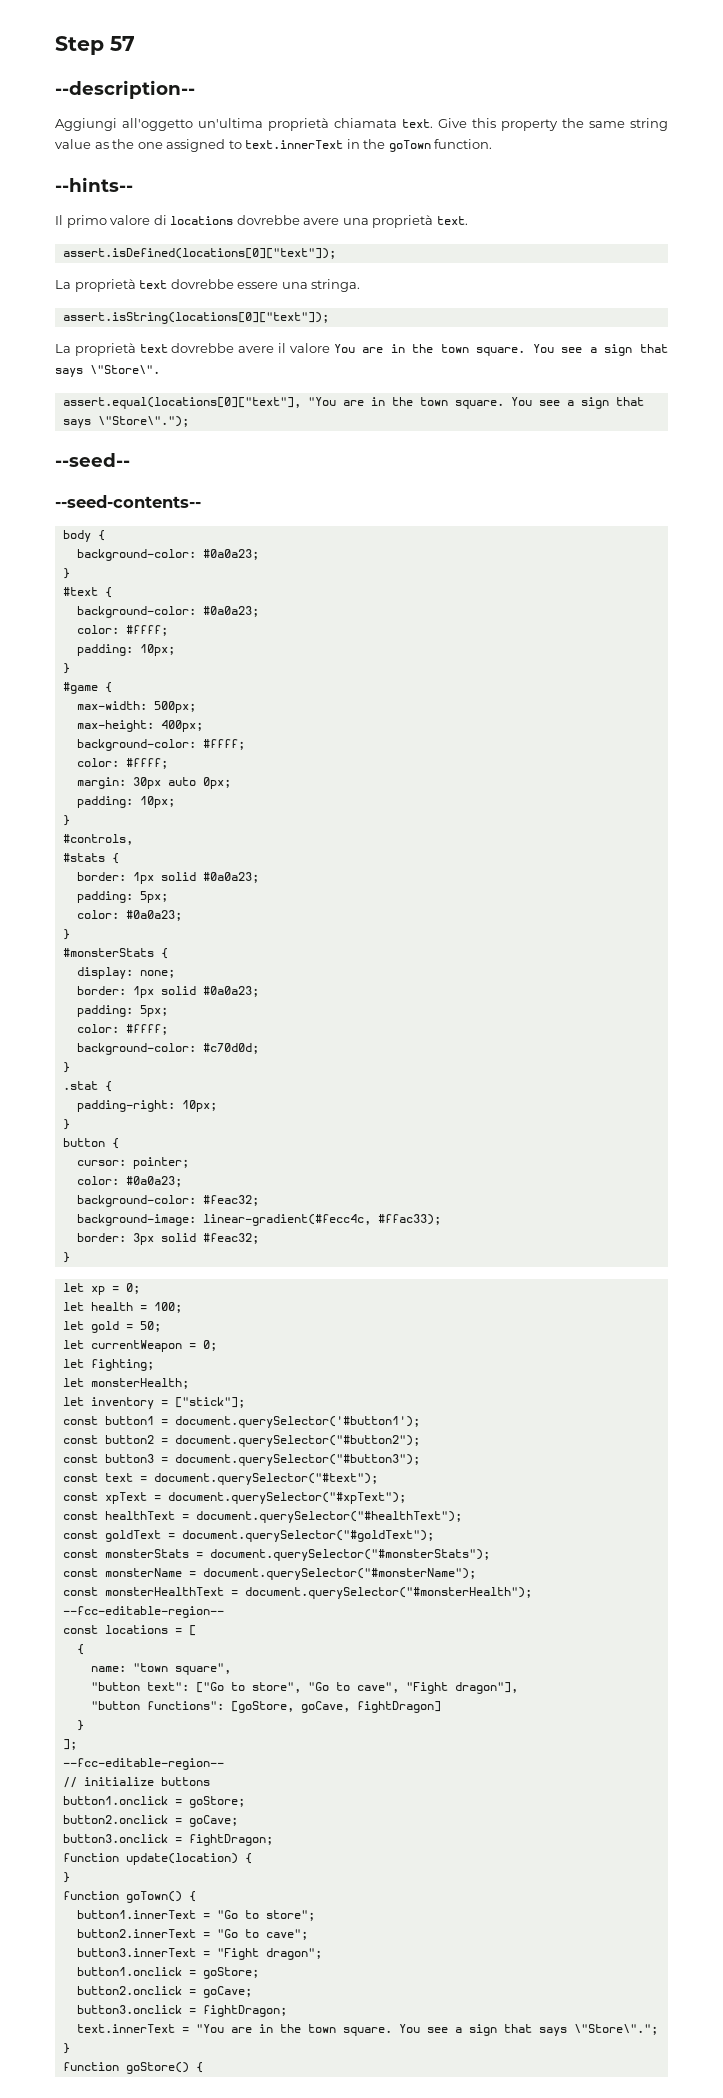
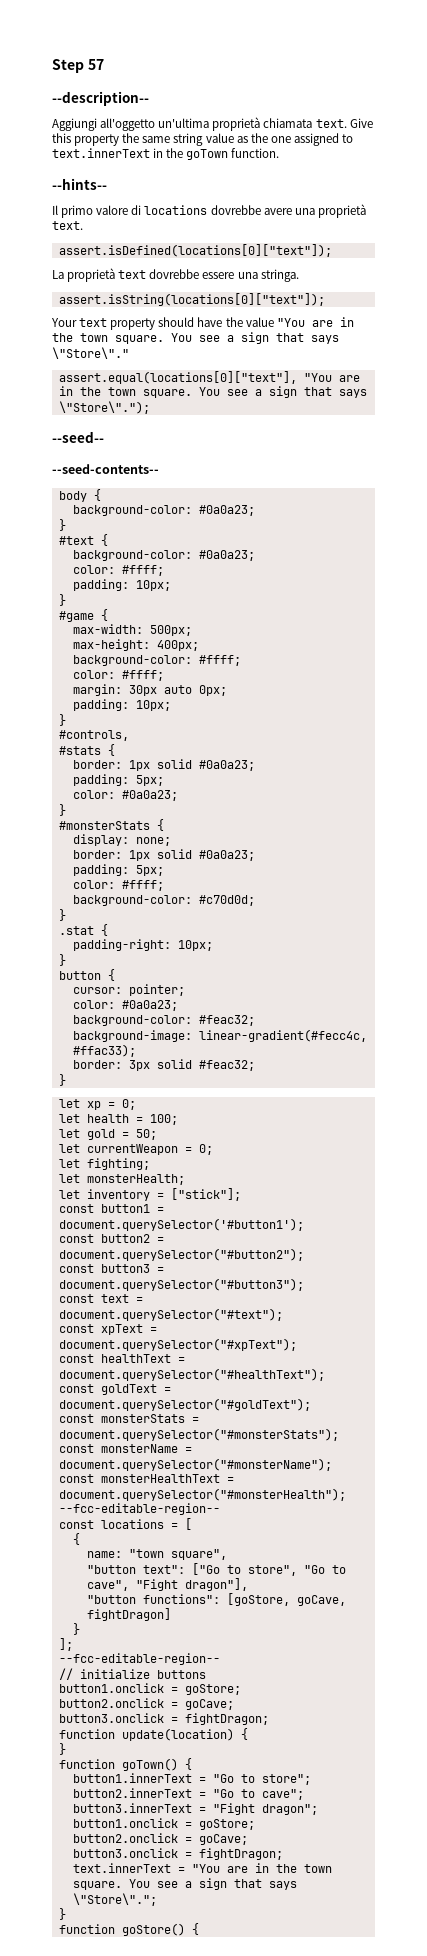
- La proprietà text dovrebbe avere il valore You are in the town square.
+ Your text property should have the value "You are in the town square.
- You see a sign that says \"Store\".
+ You see a sign that says \"Store\"."

